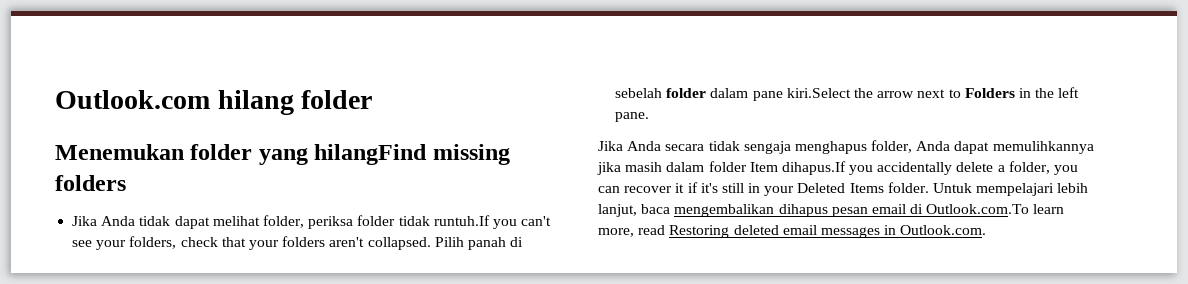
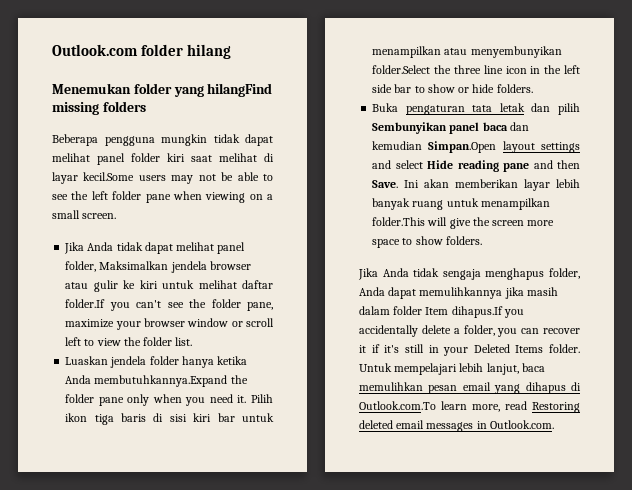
- Outlook.com hilang folder
+ Outlook.com folder hilang
+ Beberapa pengguna mungkin tidak dapat melihat panel folder kiri saat melihat di layar kecil.Some users may not be able to see the left folder pane when viewing on a small screen.
- Jika Anda tidak dapat melihat folder, periksa folder tidak runtuh.If you can't see your folders, check that your folders aren't collapsed. Pilih panah di sebelah folder dalam pane kiri.Select the arrow next to Folders in the left pane.
- Jika Anda secara tidak sengaja menghapus folder, Anda dapat memulihkannya jika masih dalam folder Item dihapus.If you accidentally delete a folder, you can recover it if it's still in your Deleted Items folder.
+ Jika Anda tidak dapat melihat panel folder, Maksimalkan jendela browser atau gulir ke kiri untuk melihat daftar folder.If you can't see the folder pane, maximize your browser window or scroll left to view the folder list.
+ Luaskan jendela folder hanya ketika Anda membutuhkannya.Expand the folder pane only when you need it. Pilih ikon tiga baris di sisi kiri bar untuk menampilkan atau menyembunyikan folder.Select the three line icon in the left side bar to show or hide folders.
+ Buka pengaturan tata letak dan pilih Sembunyikan panel baca dan kemudian Simpan.Open layout settings and select Hide reading pane and then Save. Ini akan memberikan layar lebih banyak ruang untuk menampilkan folder.This will give the screen more space to show folders.
+ Jika Anda tidak sengaja menghapus folder, Anda dapat memulihkannya jika masih dalam folder Item dihapus.If you accidentally delete a folder, you can recover it if it's still in your Deleted Items folder.
- Untuk mempelajari lebih lanjut, baca mengembalikan dihapus pesan email di Outlook.com.To learn more, read Restoring deleted email messages in Outlook.com.
+ Untuk mempelajari lebih lanjut, baca memulihkan pesan email yang dihapus di Outlook.com.To learn more, read Restoring deleted email messages in Outlook.com.

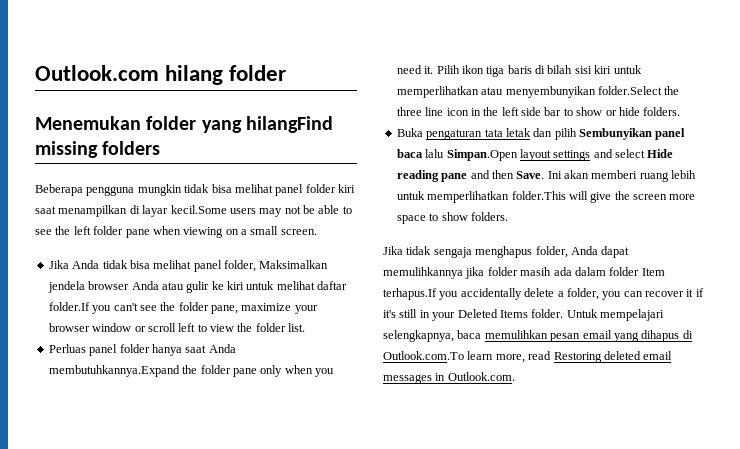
- Outlook.com folder hilang
+ Outlook.com hilang folder
- Beberapa pengguna mungkin tidak dapat melihat panel folder kiri saat melihat di layar kecil.Some users may not be able to see the left folder pane when viewing on a small screen.
+ Beberapa pengguna mungkin tidak bisa melihat panel folder kiri saat menampilkan di layar kecil.Some users may not be able to see the left folder pane when viewing on a small screen.
- Jika Anda tidak dapat melihat panel folder, Maksimalkan jendela browser atau gulir ke kiri untuk melihat daftar folder.If you can't see the folder pane, maximize your browser window or scroll left to view the folder list.
+ Jika Anda tidak bisa melihat panel folder, Maksimalkan jendela browser Anda atau gulir ke kiri untuk melihat daftar folder.If you can't see the folder pane, maximize your browser window or scroll left to view the folder list.
- Luaskan jendela folder hanya ketika Anda membutuhkannya.Expand the folder pane only when you need it.
+ Perluas panel folder hanya saat Anda membutuhkannya.Expand the folder pane only when you need it.
- Pilih ikon tiga baris di sisi kiri bar untuk menampilkan atau menyembunyikan folder.Select the three line icon in the left side bar to show or hide folders.
+ Pilih ikon tiga baris di bilah sisi kiri untuk memperlihatkan atau menyembunyikan folder.Select the three line icon in the left side bar to show or hide folders.
- Buka pengaturan tata letak dan pilih Sembunyikan panel baca dan kemudian Simpan.Open layout settings and select Hide reading pane and then Save.
+ Buka pengaturan tata letak dan pilih Sembunyikan panel baca lalu Simpan.Open layout settings and select Hide reading pane and then Save.
- Ini akan memberikan layar lebih banyak ruang untuk menampilkan folder.This will give the screen more space to show folders.
+ Ini akan memberi ruang lebih untuk memperlihatkan folder.This will give the screen more space to show folders.
- Jika Anda tidak sengaja menghapus folder, Anda dapat memulihkannya jika masih dalam folder Item dihapus.If you accidentally delete a folder, you can recover it if it's still in your Deleted Items folder.
+ Jika tidak sengaja menghapus folder, Anda dapat memulihkannya jika folder masih ada dalam folder Item terhapus.If you accidentally delete a folder, you can recover it if it's still in your Deleted Items folder.
- Untuk mempelajari lebih lanjut, baca memulihkan pesan email yang dihapus di Outlook.com.To learn more, read Restoring deleted email messages in Outlook.com.
+ Untuk mempelajari selengkapnya, baca memulihkan pesan email yang dihapus di Outlook.com.To learn more, read Restoring deleted email messages in Outlook.com.

